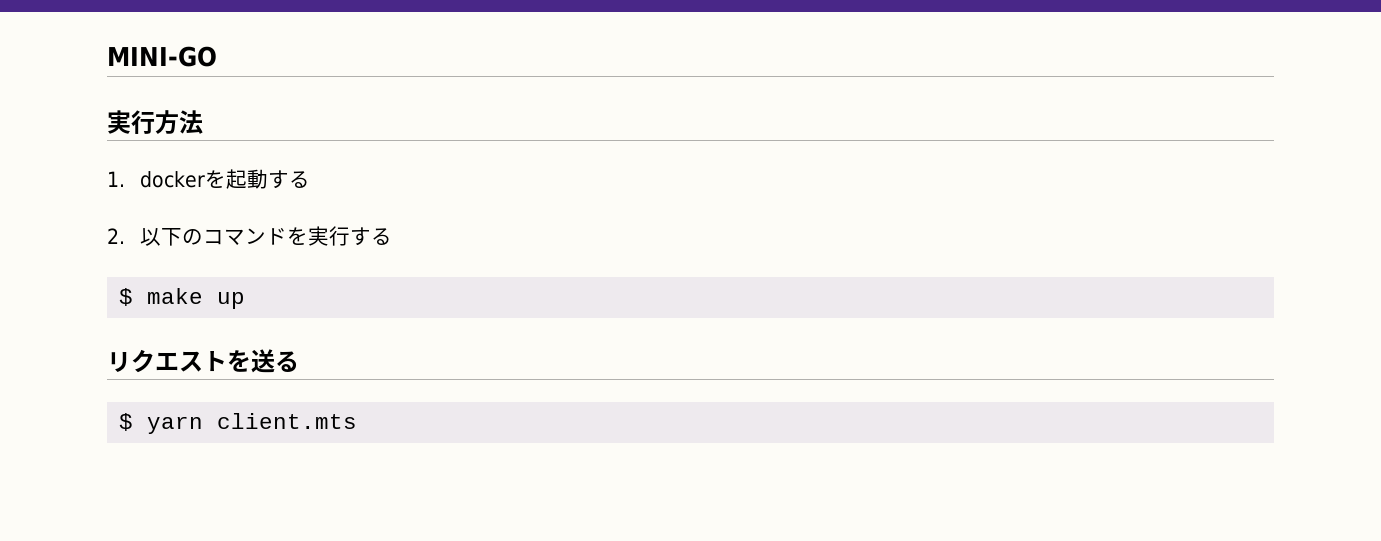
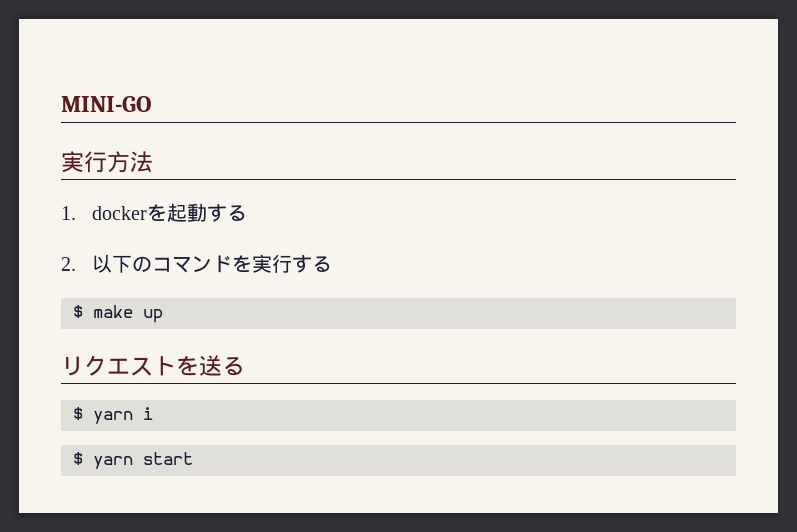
- $ yarn client.mts
+ $ yarn i
+ $ yarn start

